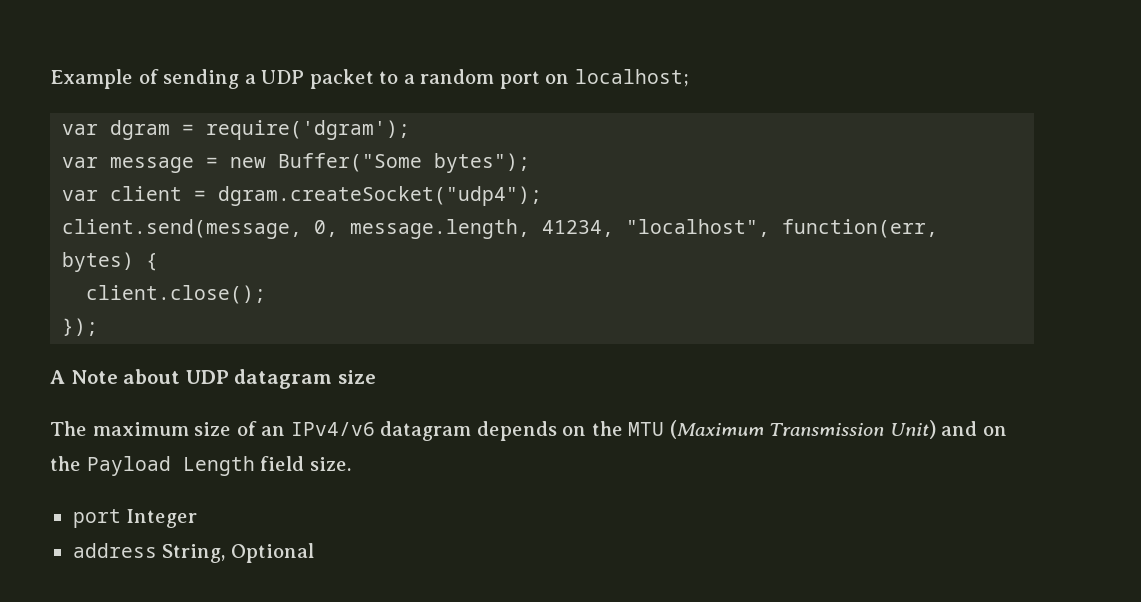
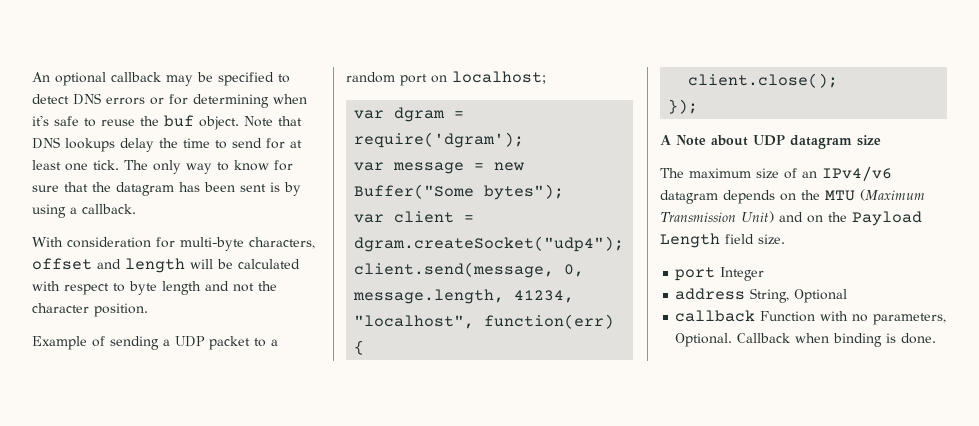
+ An optional callback may be specified to detect DNS errors or for determining when it's safe to reuse the buf object. Note that DNS lookups delay the time to send for at least one tick. The only way to know for sure that the datagram has been sent is by using a callback.
+ With consideration for multi-byte characters, offset and length will be calculated with respect to byte length and not the character position.
- client.send(message, 0, message.length, 41234, "localhost", function(err, bytes) {
+ client.send(message, 0, message.length, 41234, "localhost", function(err) {
+ callback Function with no parameters, Optional. Callback when binding is done.

